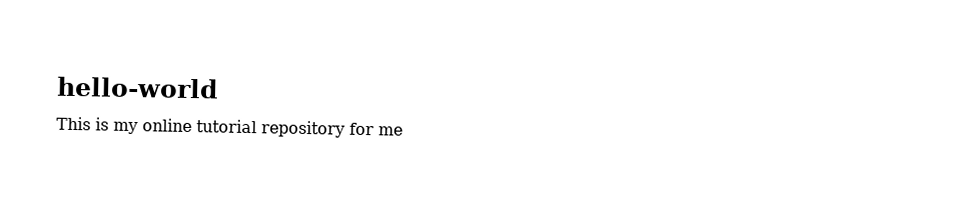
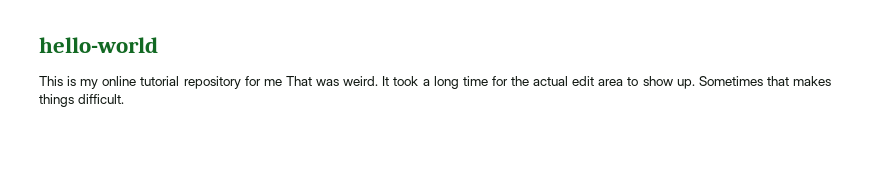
- This is my online tutorial repository for me
+ This is my online tutorial repository for me That was weird. It took a long time for the actual edit area to show up. Sometimes that makes things difficult.

